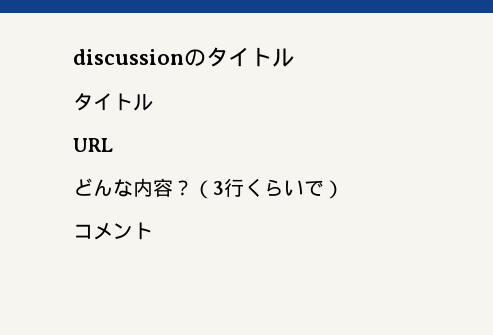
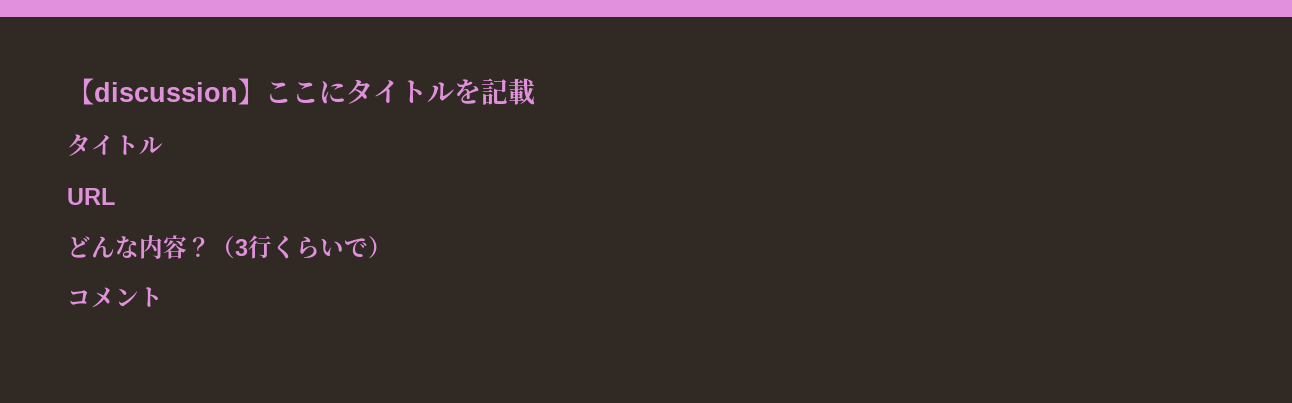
- discussionのタイトル
+ 【discussion】ここにタイトルを記載

